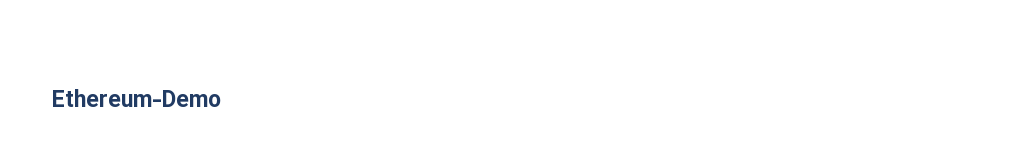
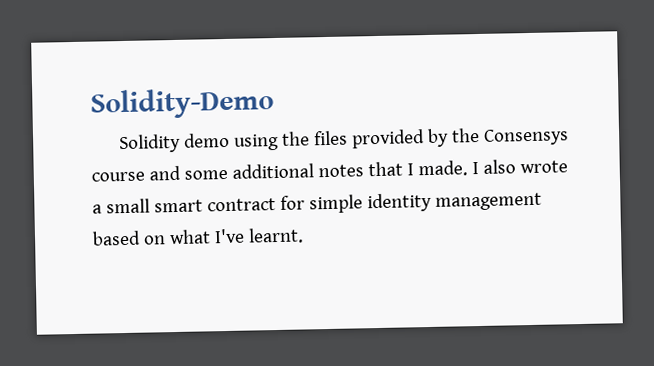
- Ethereum-Demo
+ Solidity-Demo
+ Solidity demo using the files provided by the Consensys course and some additional notes that I made. I also wrote a small smart contract for simple identity management based on what I've learnt.

